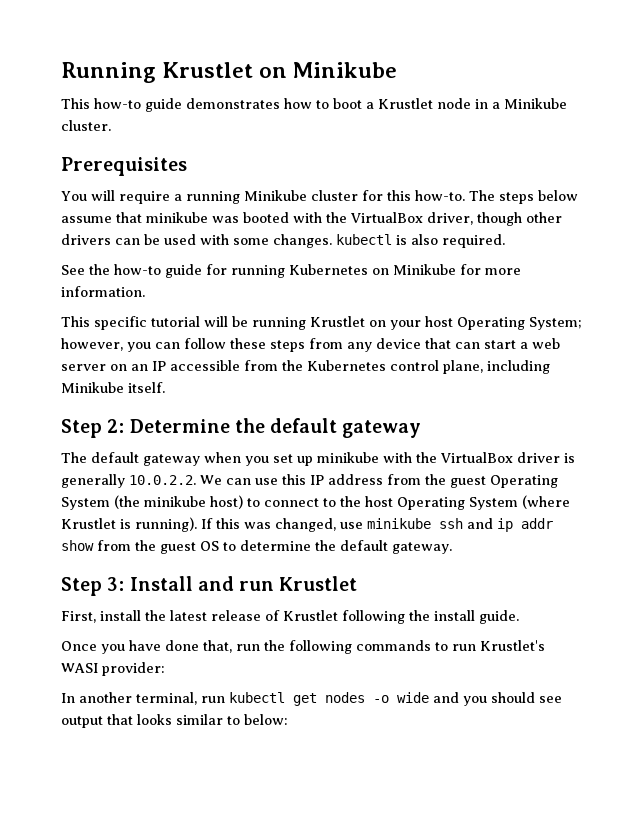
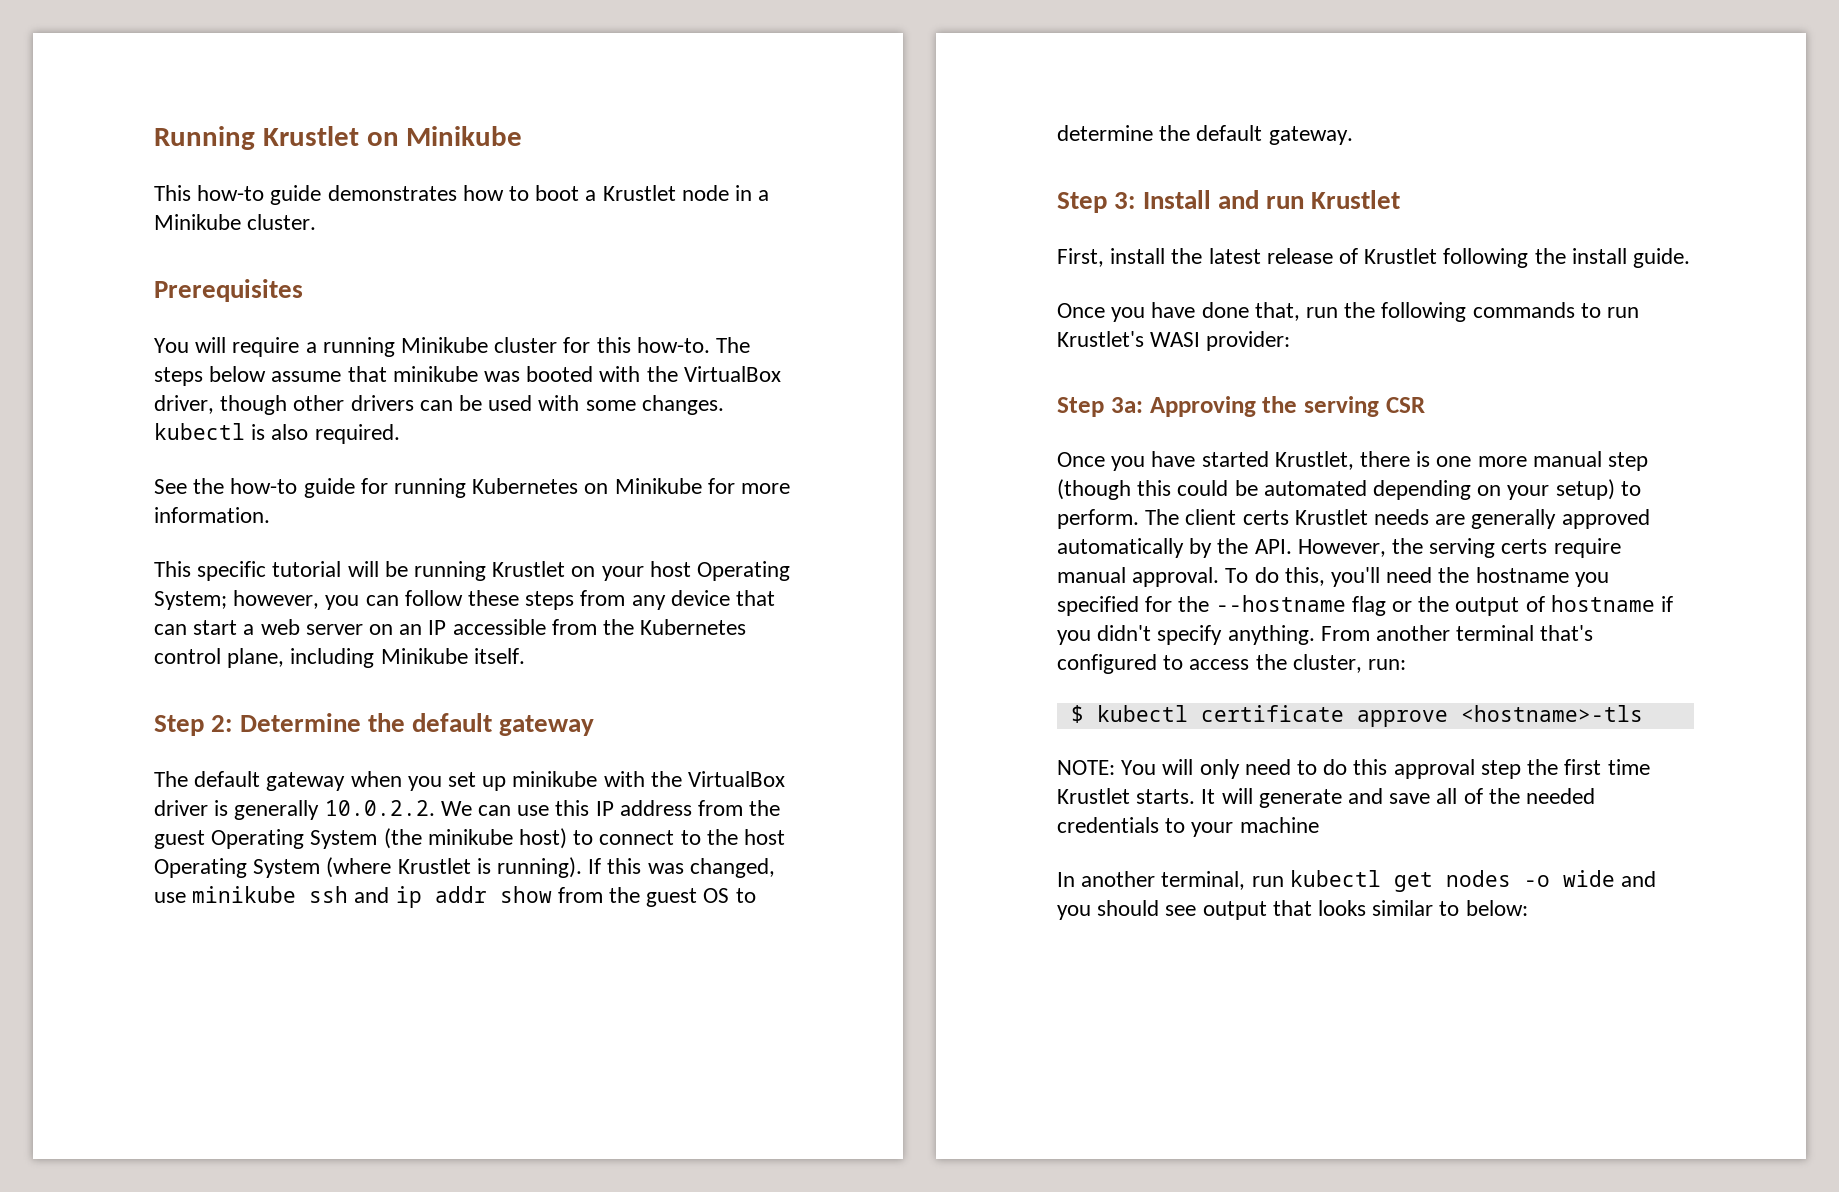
+ Step 3a: Approving the serving CSR
+ Once you have started Krustlet, there is one more manual step (though this could be automated depending on your setup) to perform. The client certs Krustlet needs are generally approved automatically by the API. However, the serving certs require manual approval. To do this, you'll need the hostname you specified for the --hostname flag or the output of hostname if you didn't specify anything. From another terminal that's configured to access the cluster, run:
+ $ kubectl certificate approve <hostname>-tls
+ NOTE: You will only need to do this approval step the first time Krustlet starts. It will generate and save all of the needed credentials to your machine

